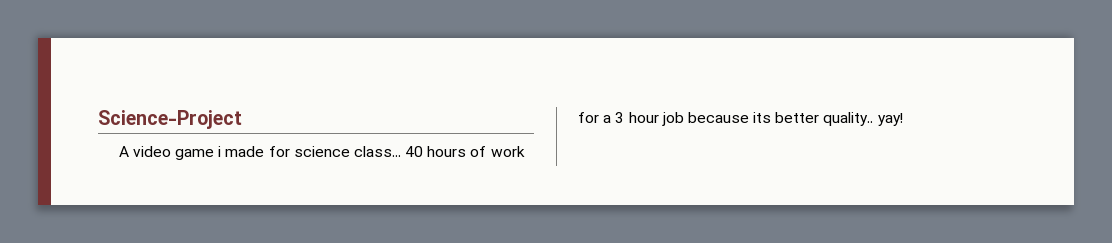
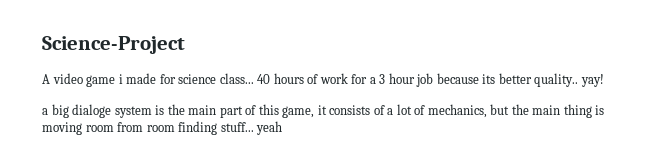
+ a big dialoge system is the main part of this game, it consists of a lot of mechanics, but the main thing is moving room from room finding stuff... yeah

